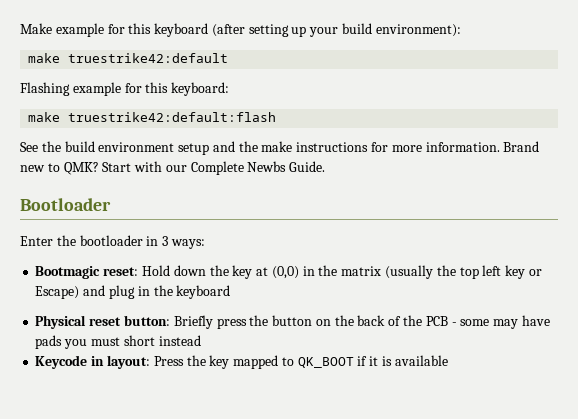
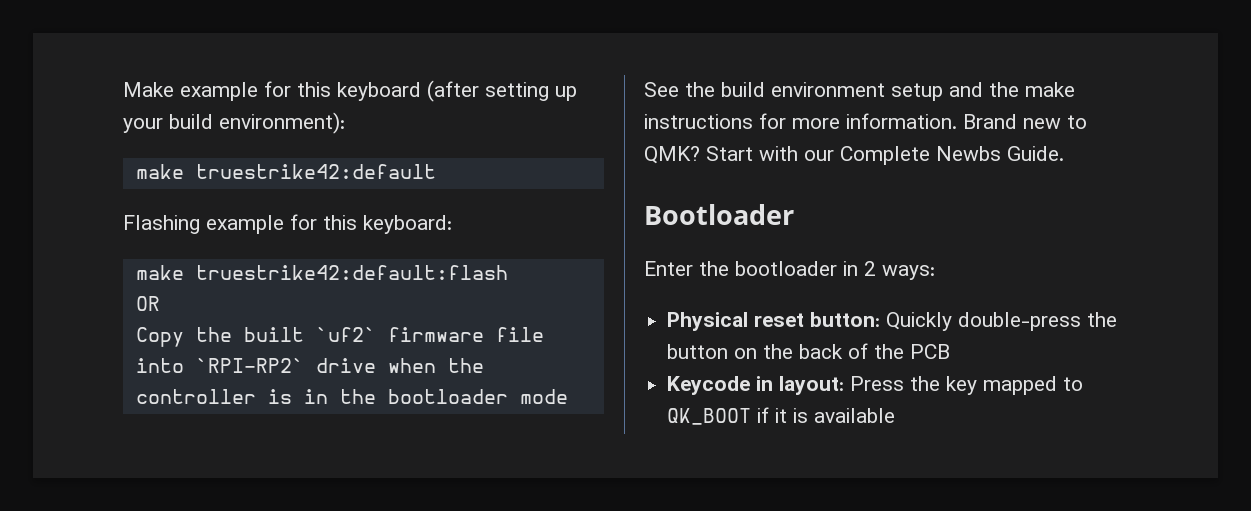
+ OR
+ Copy the built `uf2` firmware file into `RPI-RP2` drive when the controller is in the bootloader mode
- Enter the bootloader in 3 ways:
+ Enter the bootloader in 2 ways:
- Bootmagic reset: Hold down the key at (0,0) in the matrix (usually the top left key or Escape) and plug in the keyboard
- Physical reset button: Briefly press the button on the back of the PCB - some may have pads you must short instead
+ Physical reset button: Quickly double-press the button on the back of the PCB

